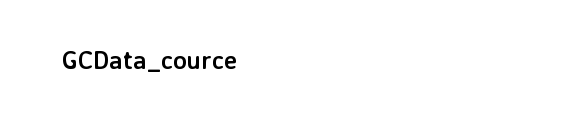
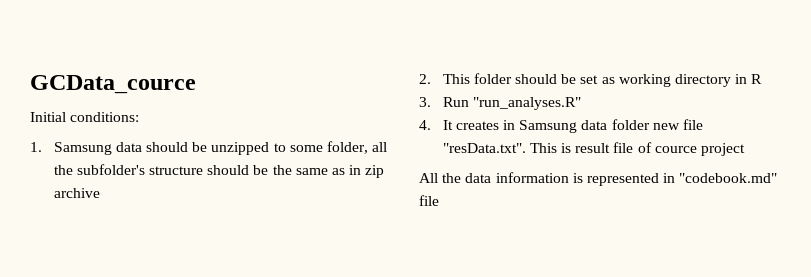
+ Initial conditions:
+ 1. Samsung data should be unzipped to some folder, all the subfolder's structure should be the same as in zip archive
+ 2. This folder should be set as working directory in R
+ 3. Run "run_analyses.R"
+ 4. It creates in Samsung data folder new file "resData.txt". This is result file of cource project
+ All the data information is represented in "codebook.md" file

